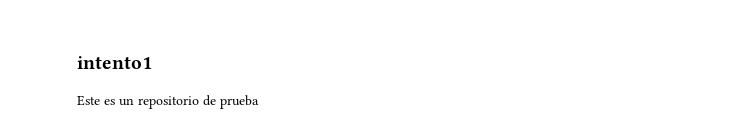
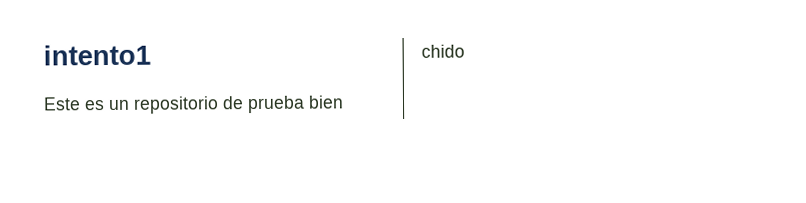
- Este es un repositorio de prueba
+ Este es un repositorio de prueba bien chido

